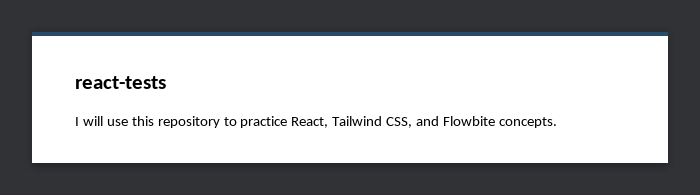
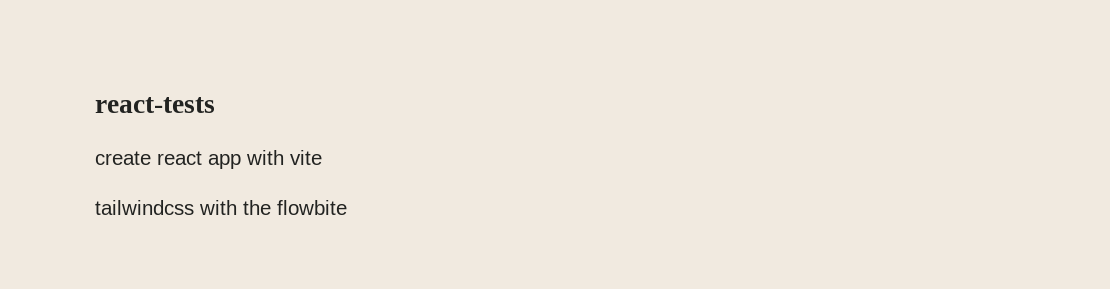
- I will use this repository to practice React, Tailwind CSS, and Flowbite concepts.
+ create react app with vite
+ tailwindcss with the flowbite

